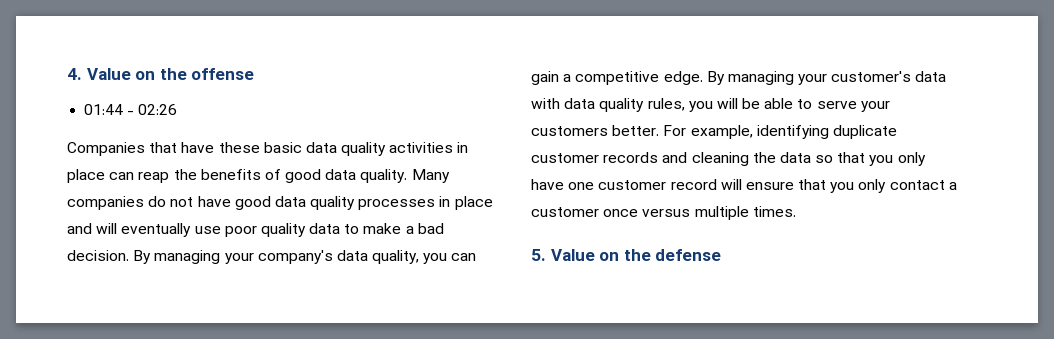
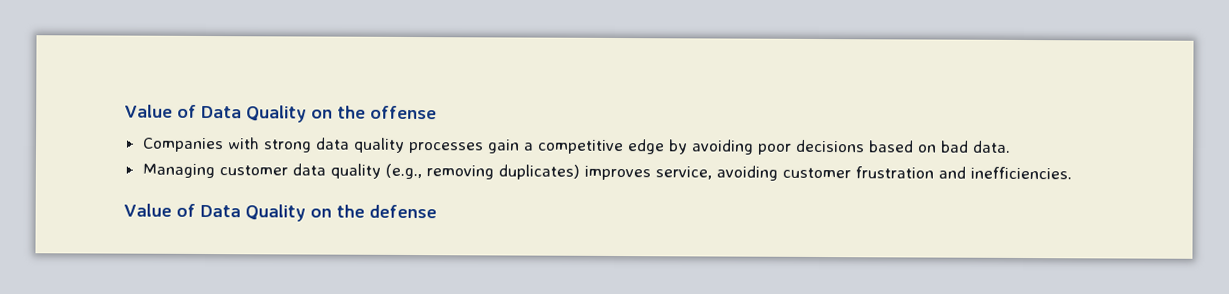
- 4. Value on the offense
+ Value of Data Quality on the offense
- 01:44 - 02:26
- Companies that have these basic data quality activities in place can reap the benefits of good data quality. Many companies do not have good data quality processes in place and will eventually use poor quality data to make a bad decision. By managing your company's data quality, you can gain a competitive edge. By managing your customer's data with data quality rules, you will be able to serve your customers better. For example, identifying duplicate customer records and cleaning the data so that you only have one customer record will ensure that you only contact a customer once versus multiple times.
- 5. Value on the defense
+ Companies with strong data quality processes gain a competitive edge by avoiding poor decisions based on bad data.
+ Managing customer data quality (e.g., removing duplicates) improves service, avoiding customer frustration and inefficiencies.
+ Value of Data Quality on the defense

